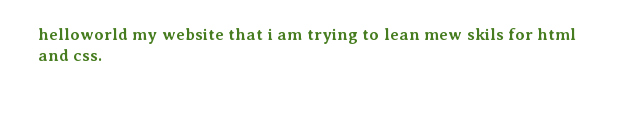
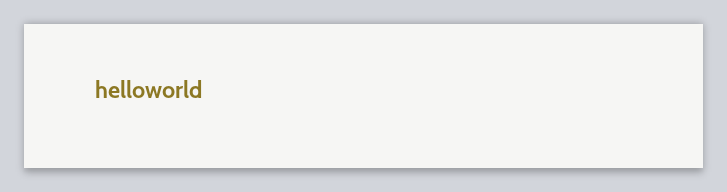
- helloworld my website that i am trying to lean mew skils for html and css.
+ helloworld

